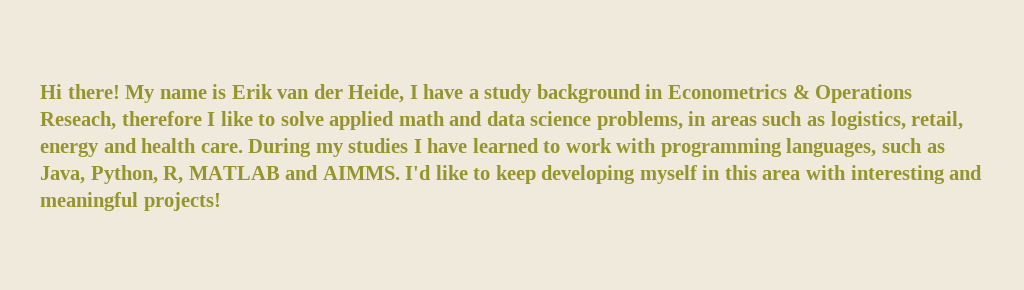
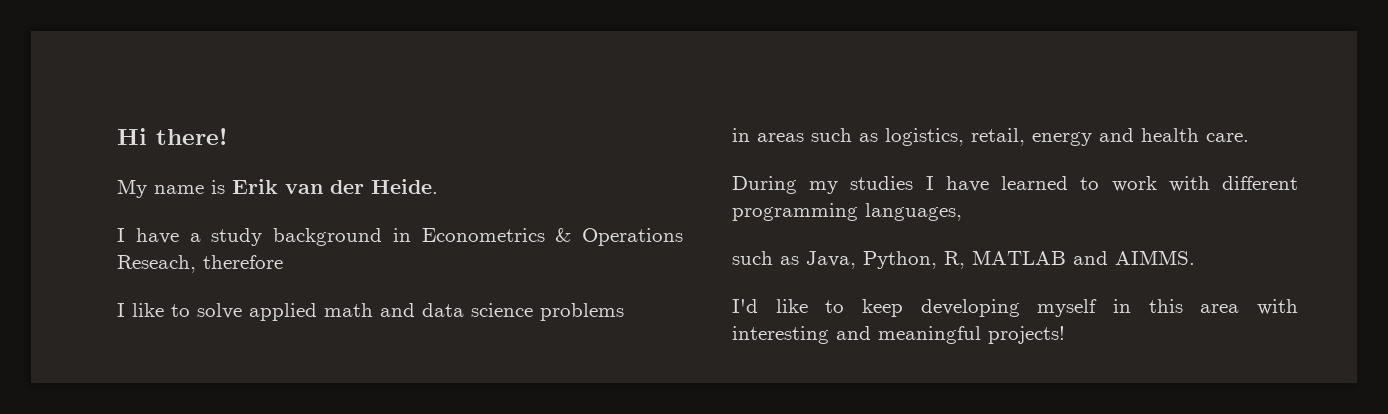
- Hi there! My name is Erik van der Heide, I have a study background in Econometrics & Operations Reseach, therefore I like to solve applied math and data science problems, in areas such as logistics, retail, energy and health care. During my studies I have learned to work with programming languages, such as Java, Python, R, MATLAB and AIMMS. I'd like to keep developing myself in this area with interesting and meaningful projects!
+ Hi there!
+ My name is Erik van der Heide.
+ I have a study background in Econometrics & Operations Reseach, therefore
+ I like to solve applied math and data science problems
+ in areas such as logistics, retail, energy and health care.
+ During my studies I have learned to work with different programming languages,
+ such as Java, Python, R, MATLAB and AIMMS.
+ I'd like to keep developing myself in this area with interesting and meaningful projects!

